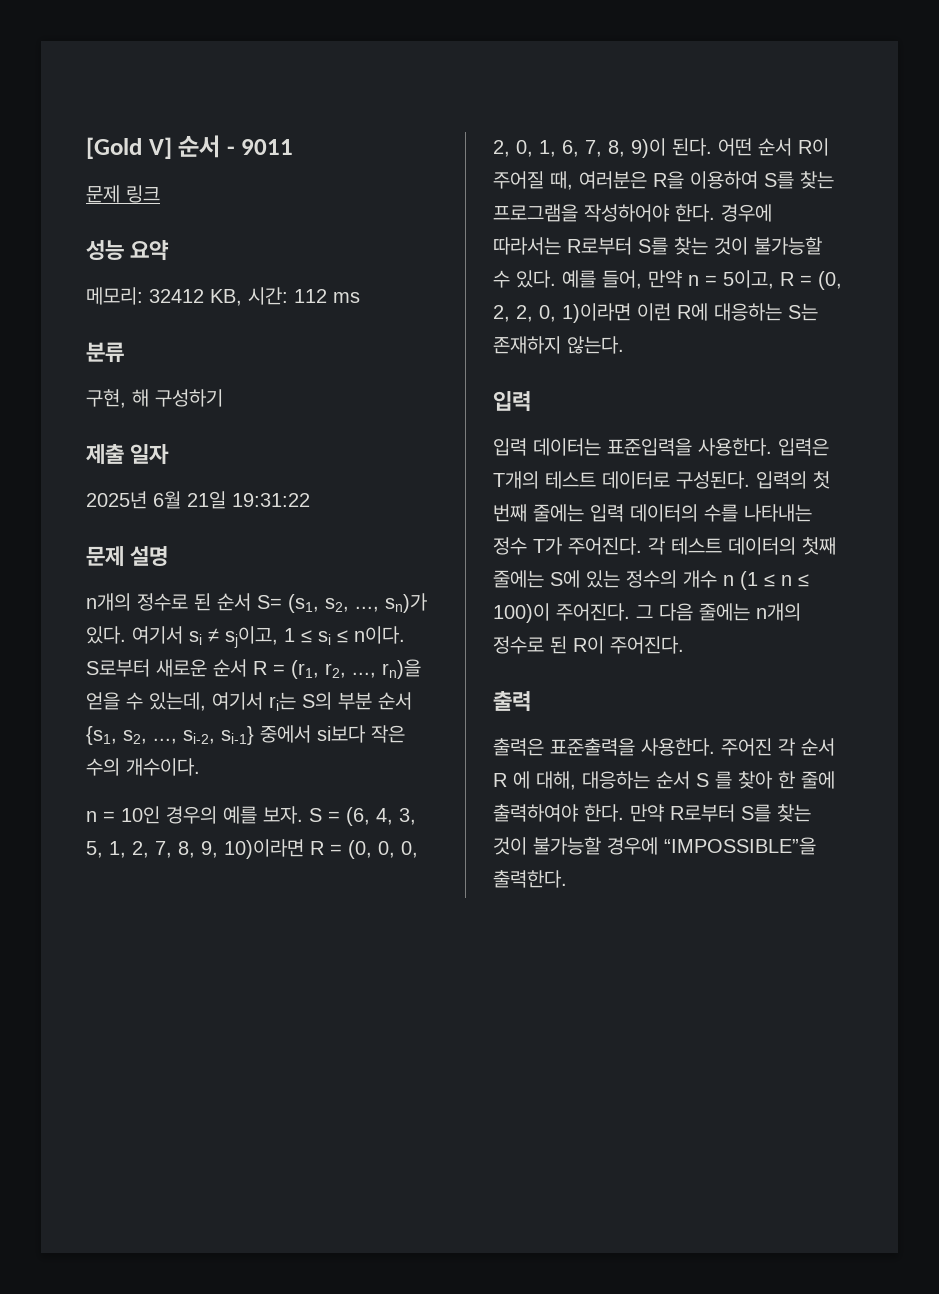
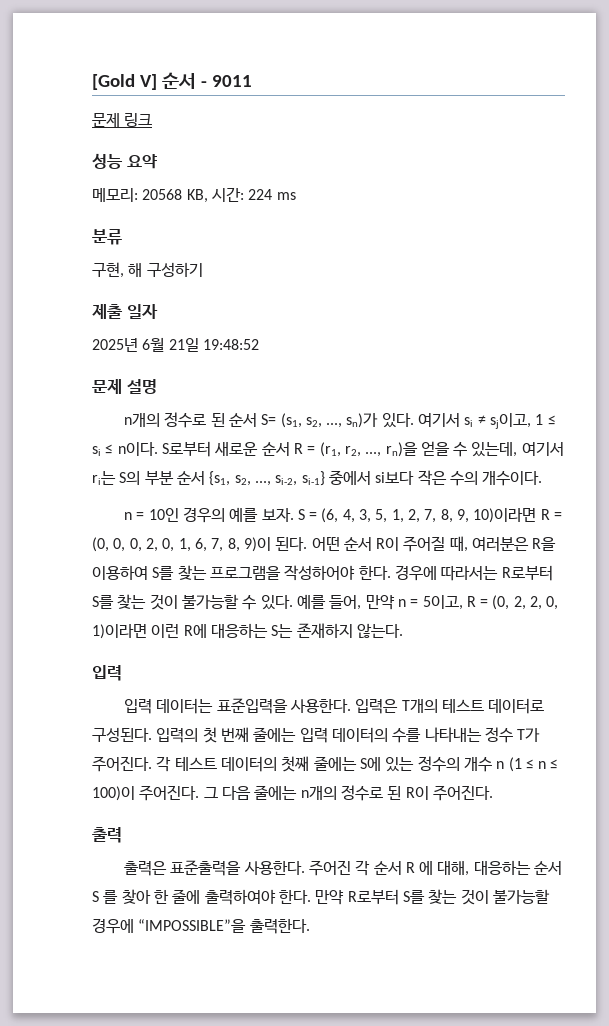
- 메모리: 32412 KB, 시간: 112 ms
+ 메모리: 20568 KB, 시간: 224 ms
- 2025년 6월 21일 19:31:22
+ 2025년 6월 21일 19:48:52

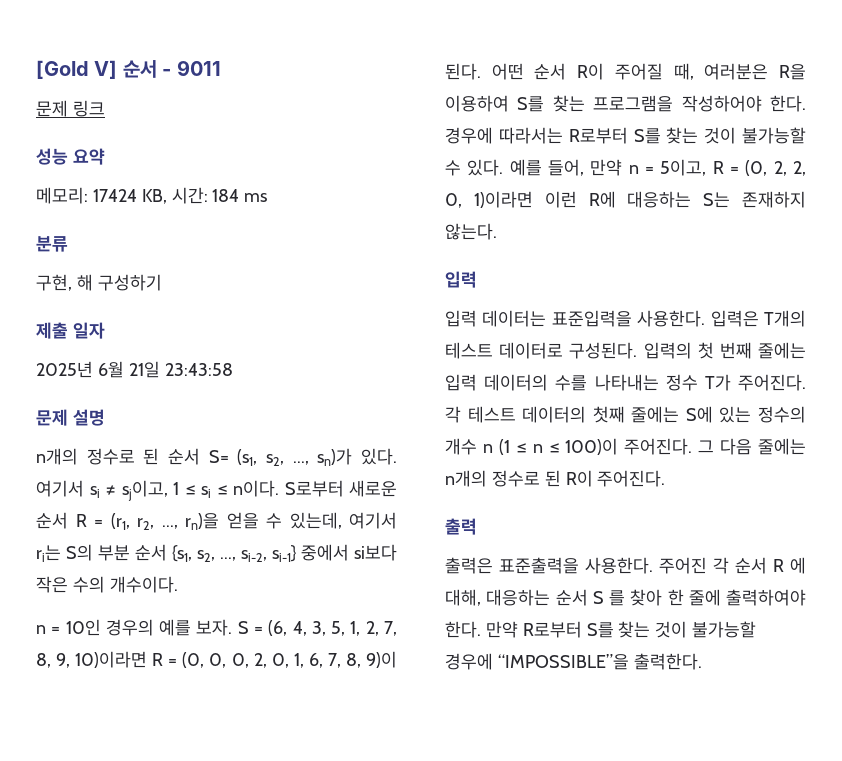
- 메모리: 20568 KB, 시간: 224 ms
+ 메모리: 17424 KB, 시간: 184 ms
- 2025년 6월 21일 19:48:52
+ 2025년 6월 21일 23:43:58

